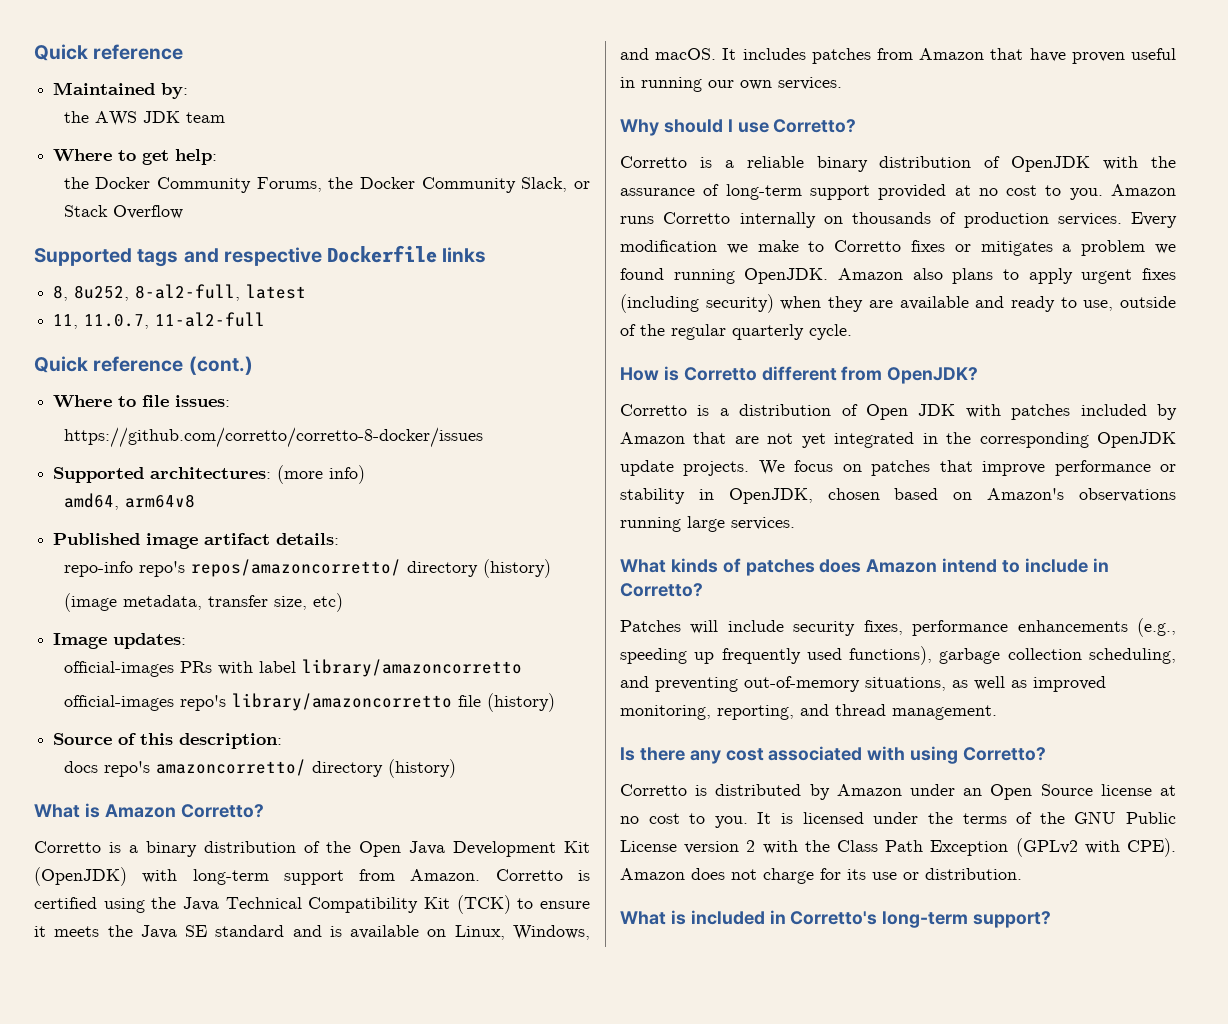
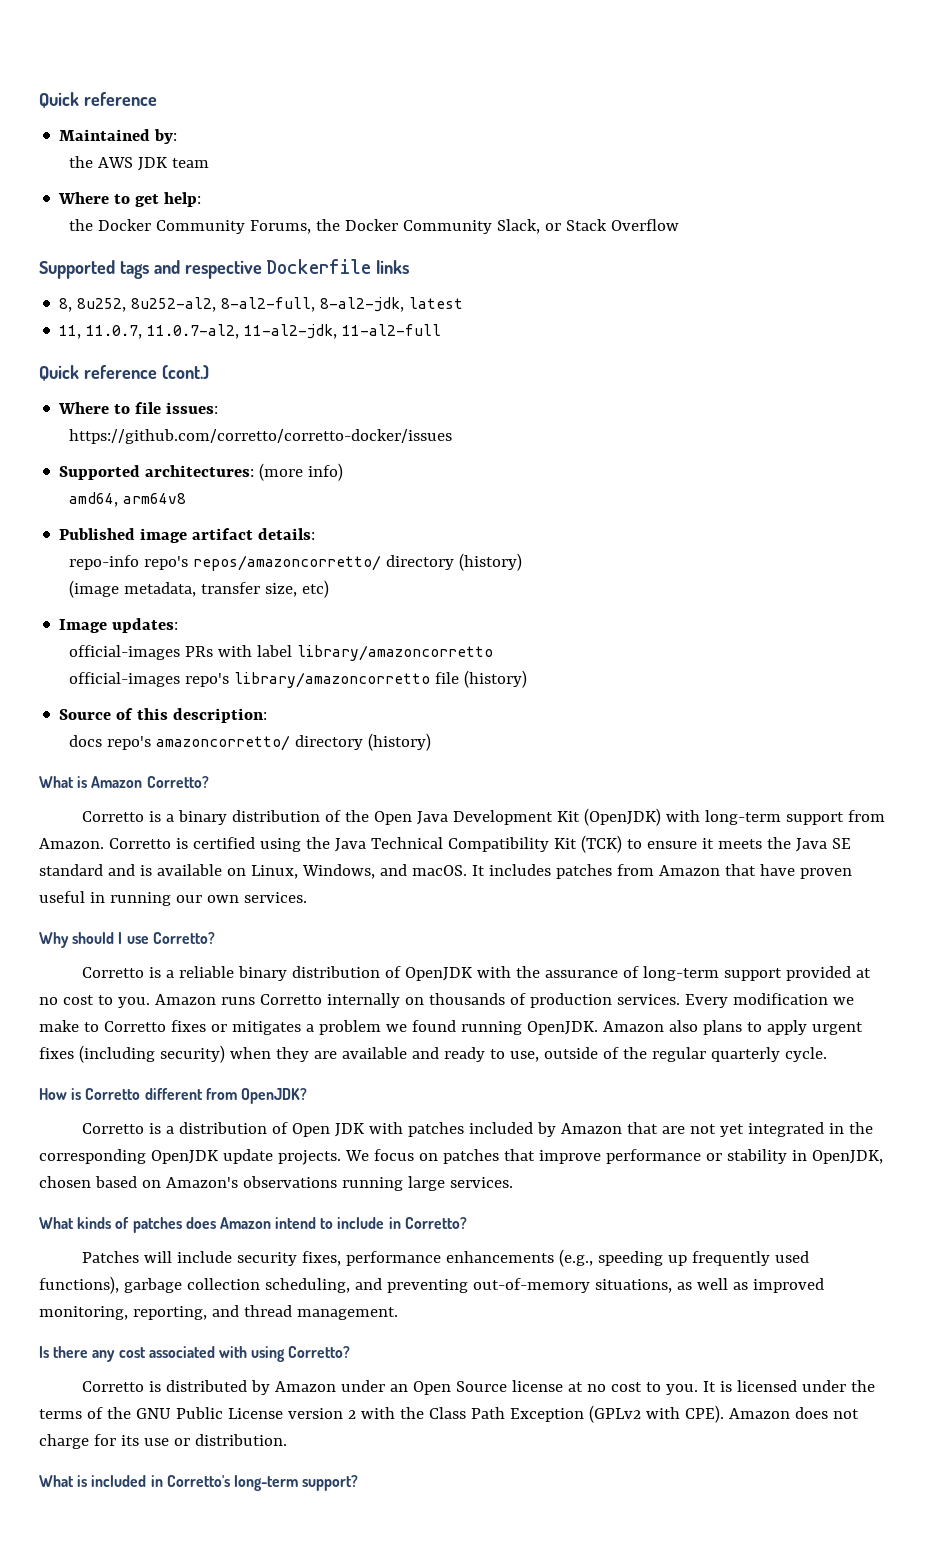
- 8, 8u252, 8-al2-full, latest
+ 8, 8u252, 8u252-al2, 8-al2-full, 8-al2-jdk, latest
- 11, 11.0.7, 11-al2-full
+ 11, 11.0.7, 11.0.7-al2, 11-al2-jdk, 11-al2-full
- https://github.com/corretto/corretto-8-docker/issues
+ https://github.com/corretto/corretto-docker/issues

